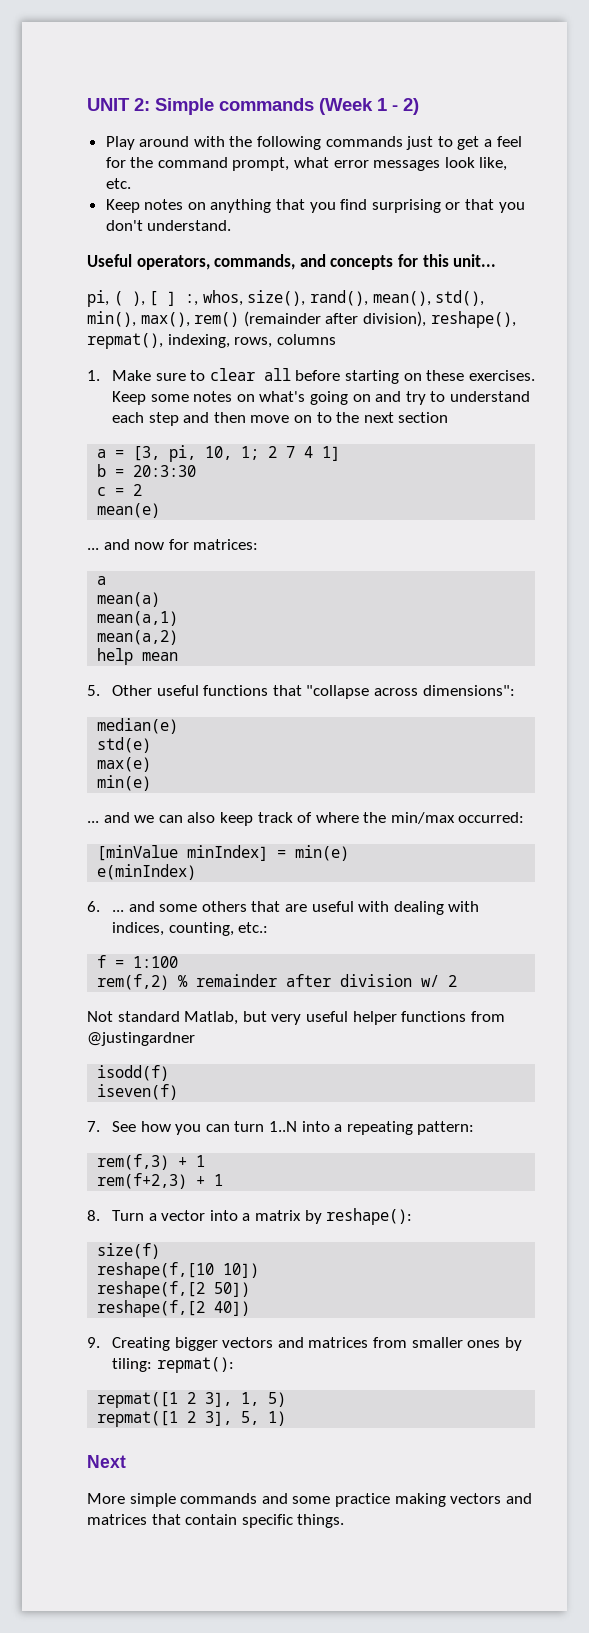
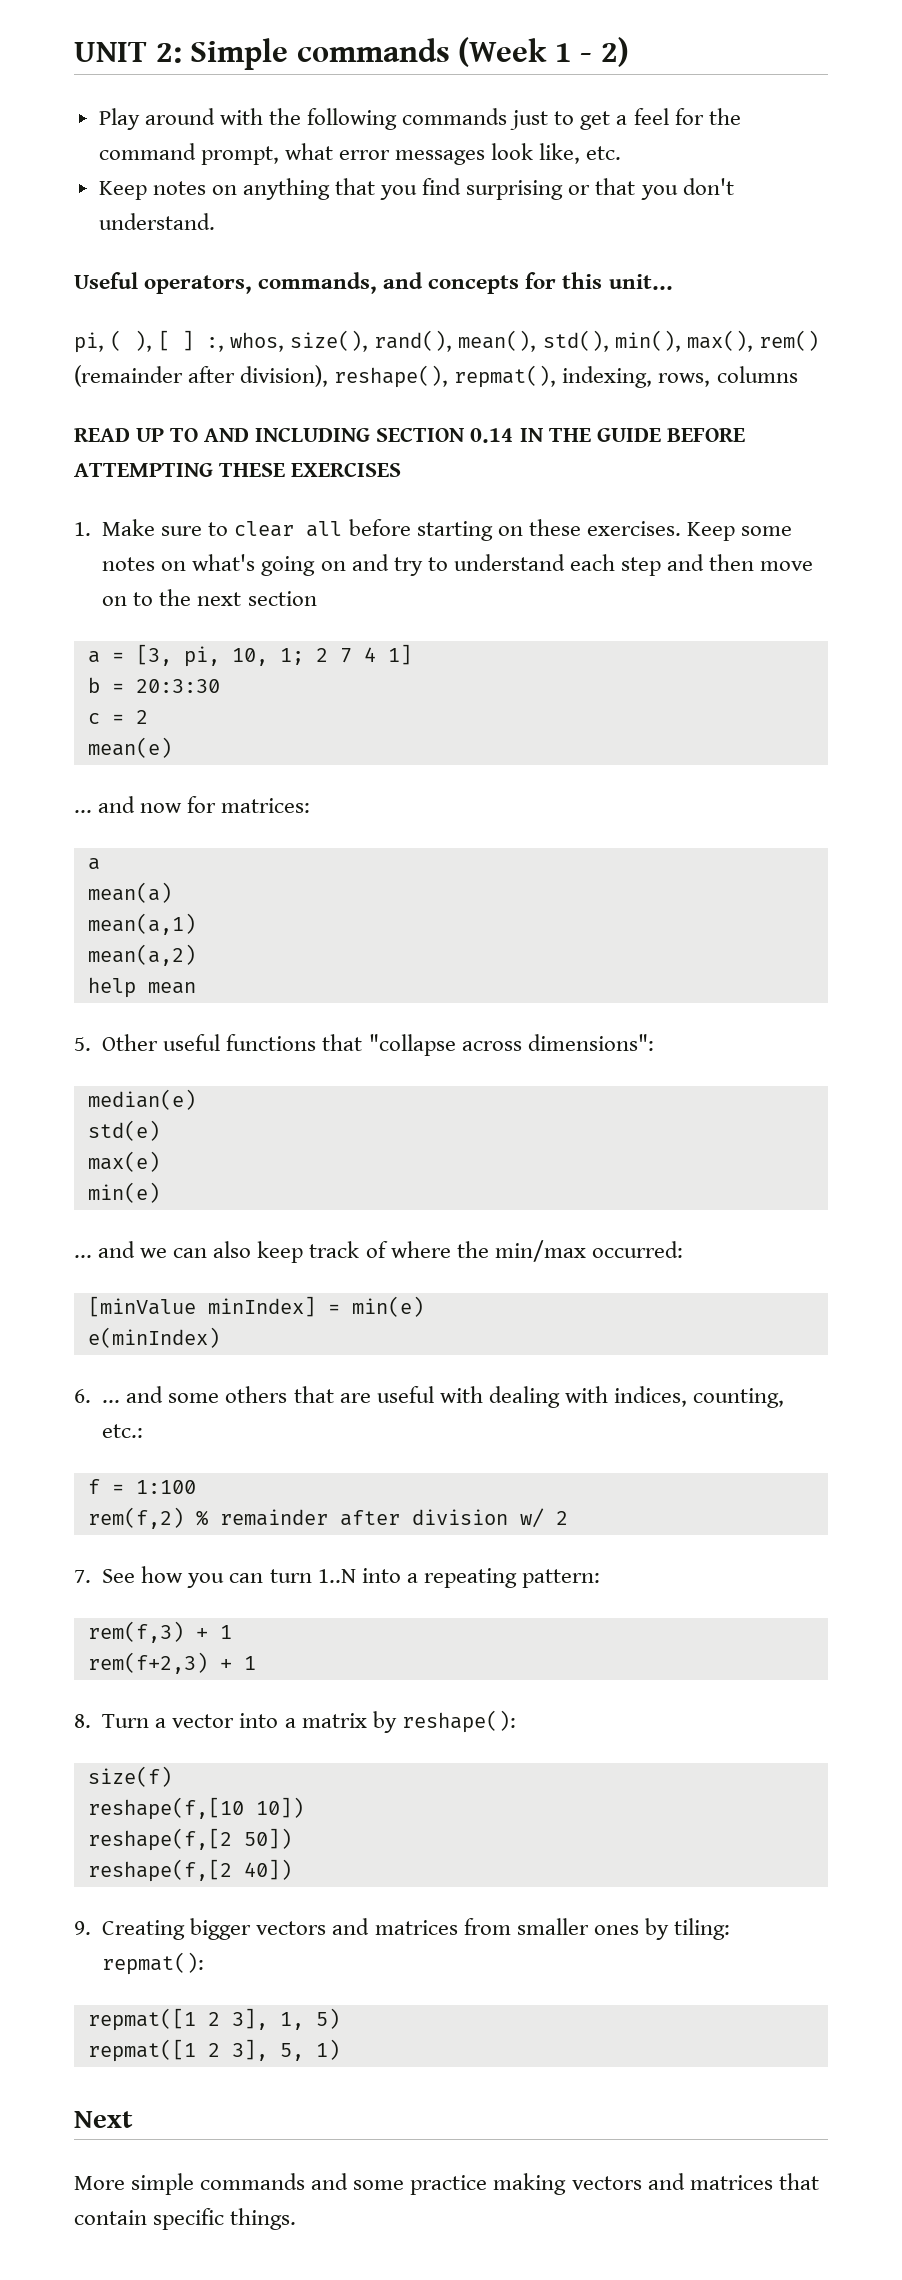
+ READ UP TO AND INCLUDING SECTION 0.14 IN THE GUIDE BEFORE ATTEMPTING THESE EXERCISES
- Not standard Matlab, but very useful helper functions from @justingardner
- isodd(f)
- iseven(f)

